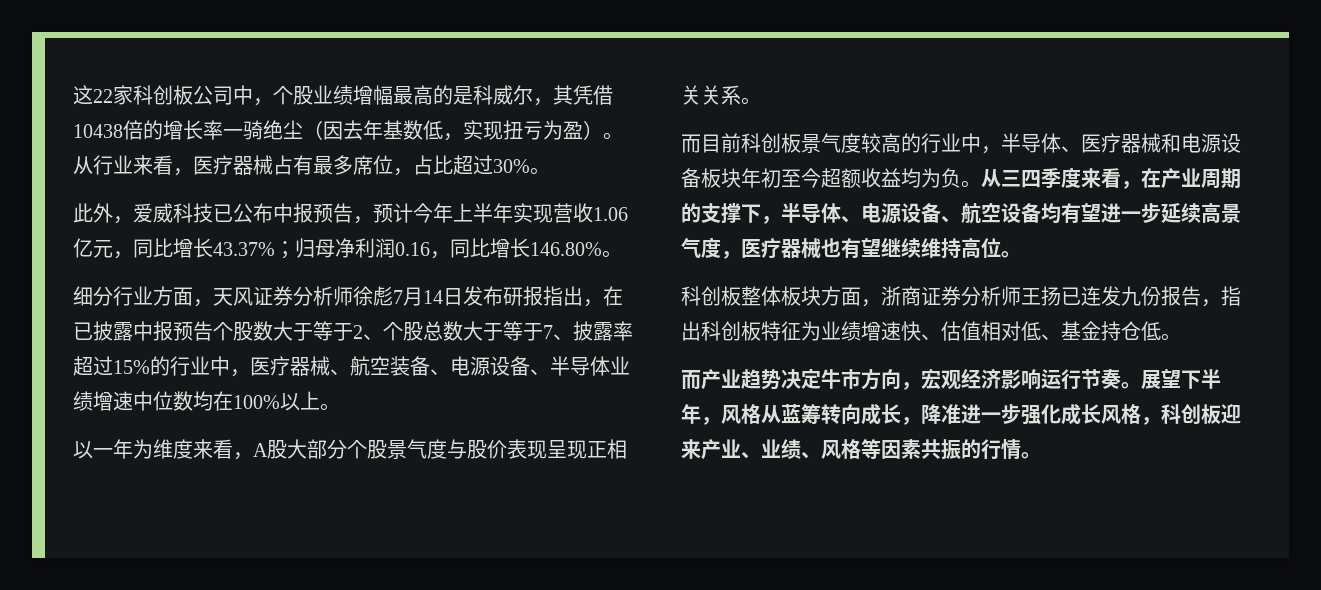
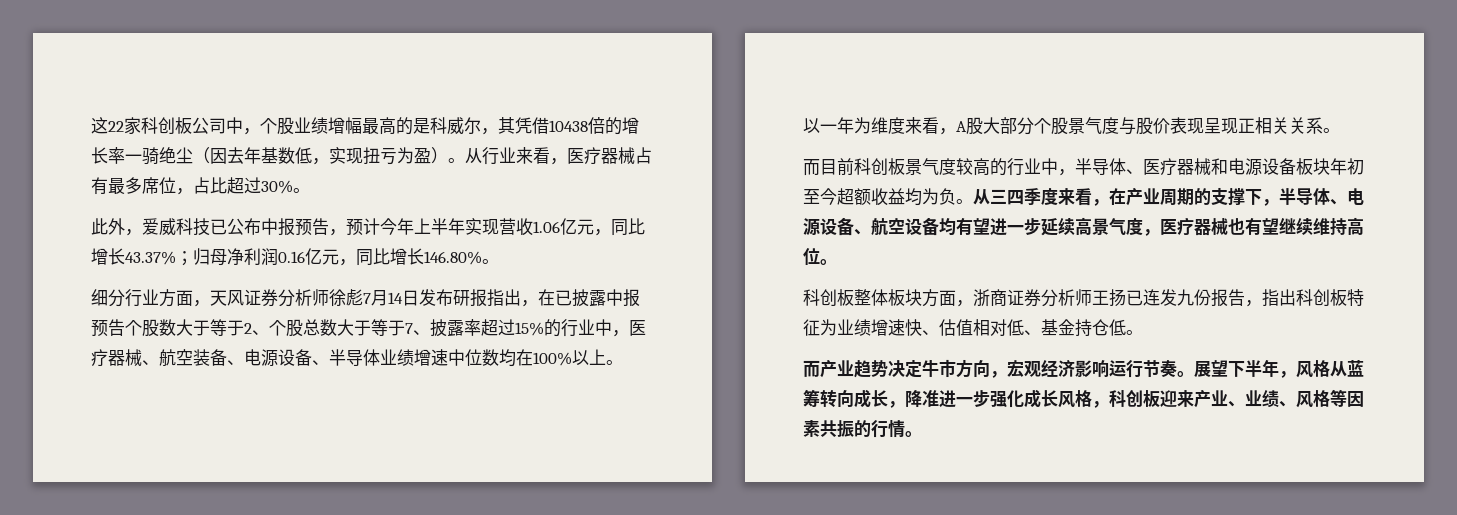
- 此外，爱威科技已公布中报预告，预计今年上半年实现营收1.06亿元，同比增长43.37%；归母净利润0.16，同比增长146.80%。
+ 此外，爱威科技已公布中报预告，预计今年上半年实现营收1.06亿元，同比增长43.37%；归母净利润0.16亿元，同比增长146.80%。

